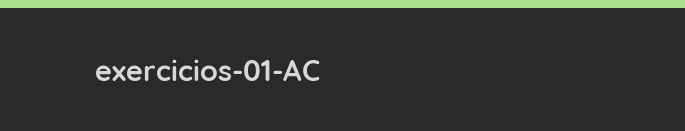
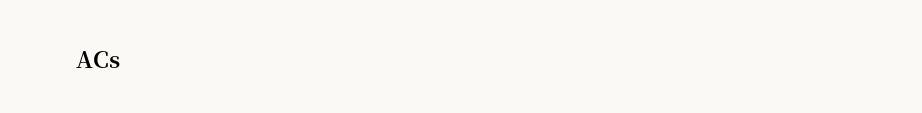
- exercicios-01-AC
+ ACs

